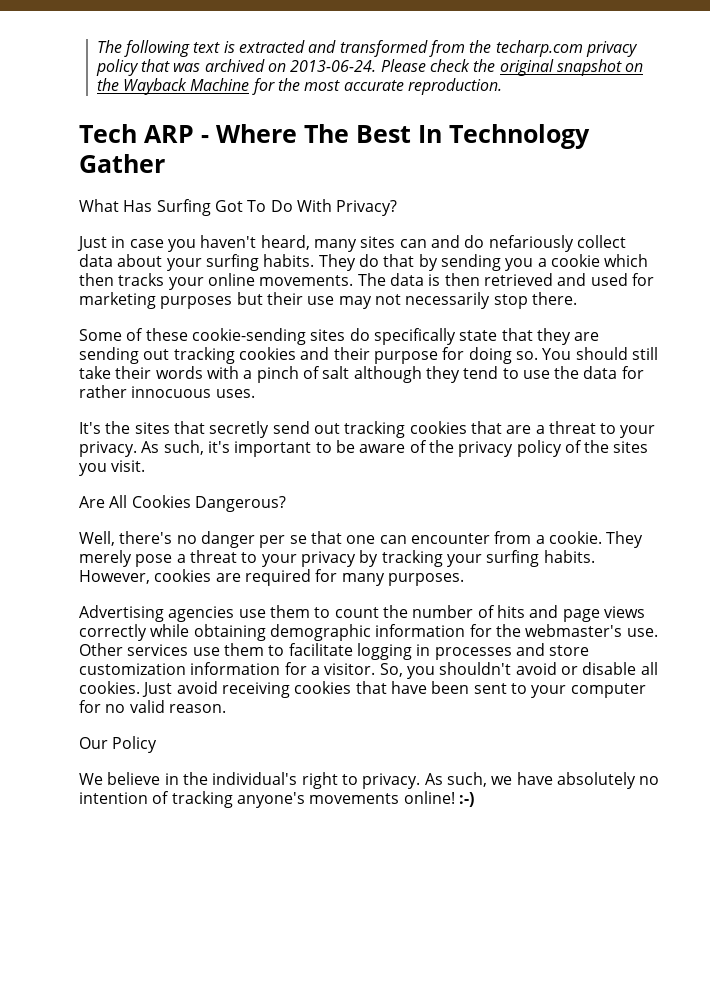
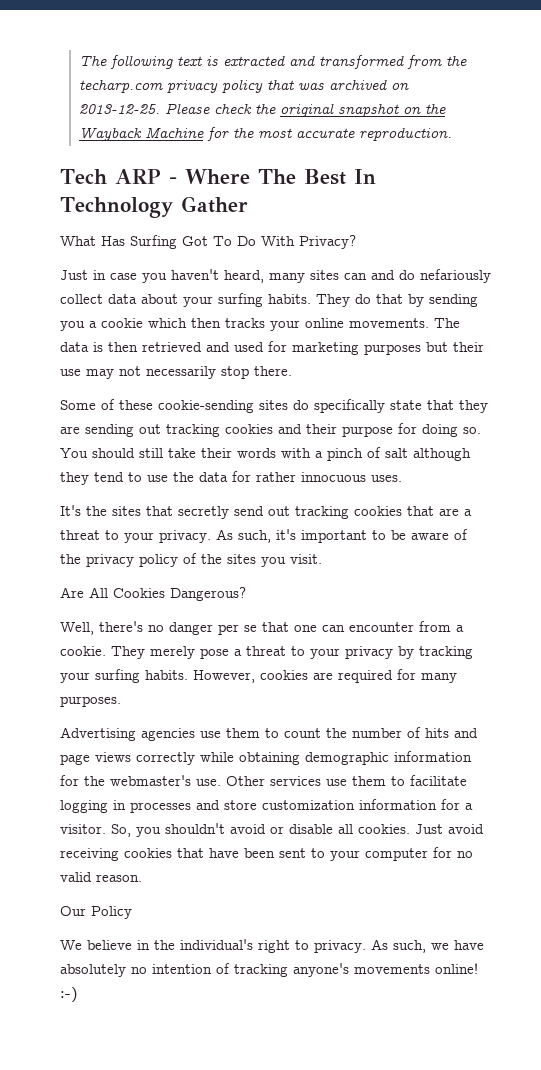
- The following text is extracted and transformed from the techarp.com privacy policy that was archived on 2013-06-24.
+ The following text is extracted and transformed from the techarp.com privacy policy that was archived on 2013-12-25.

